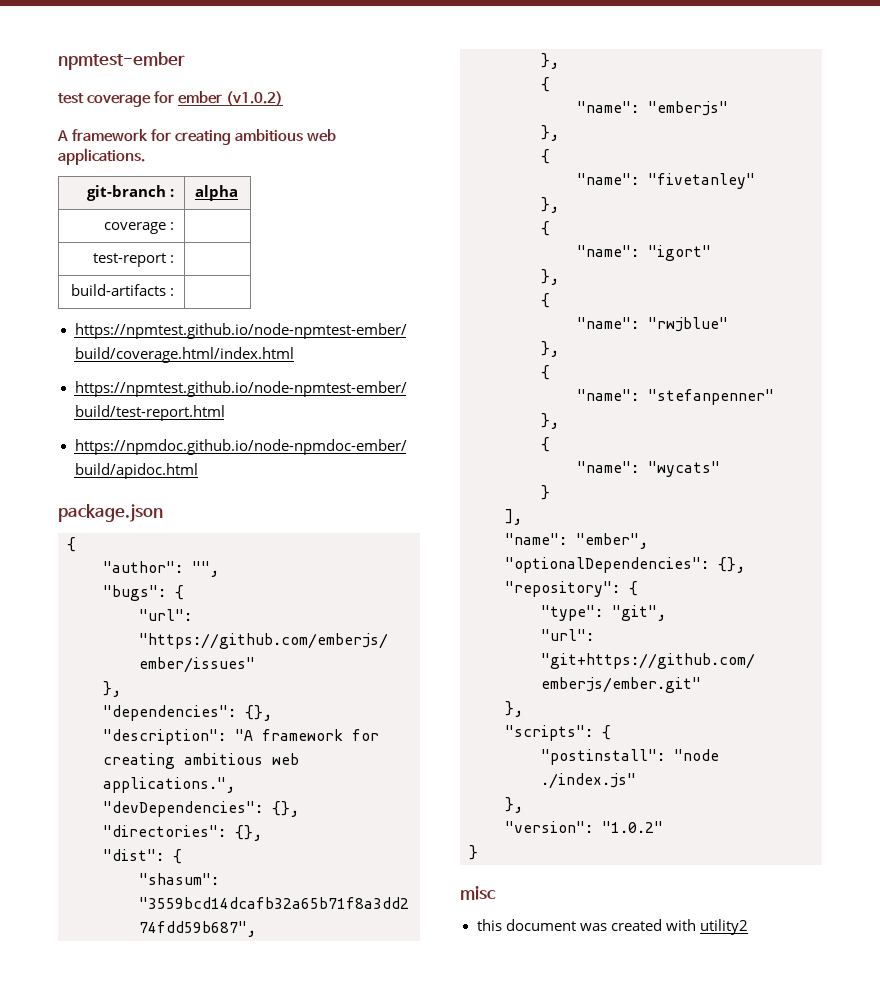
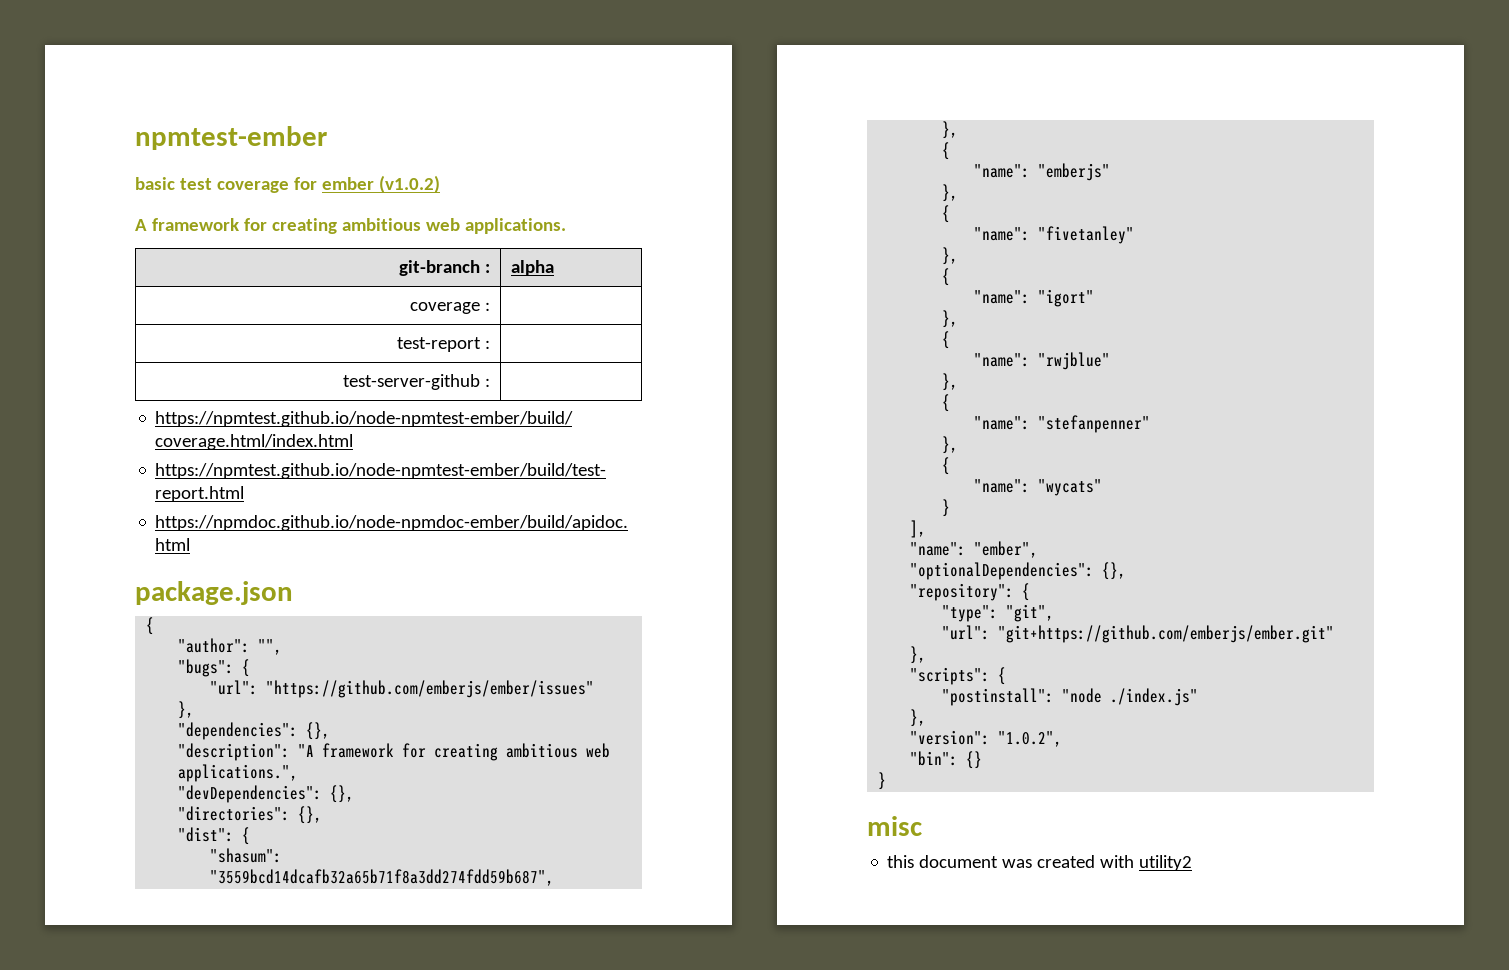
- test coverage for ember (v1.0.2)
+ basic test coverage for ember (v1.0.2)
- build-artifacts : |
+ test-server-github : |
- "version": "1.0.2"
+ "version": "1.0.2",
+ "bin": {}

